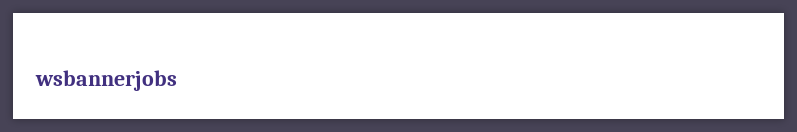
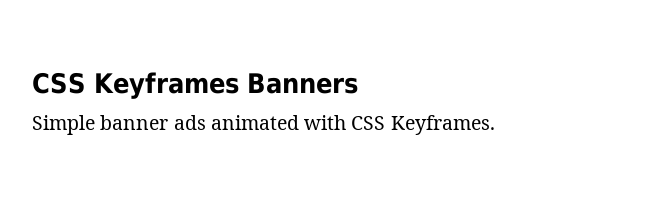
- wsbannerjobs
+ CSS Keyframes Banners
+ Simple banner ads animated with CSS Keyframes.

